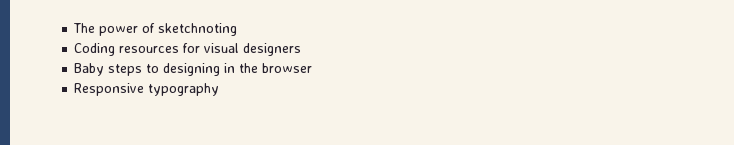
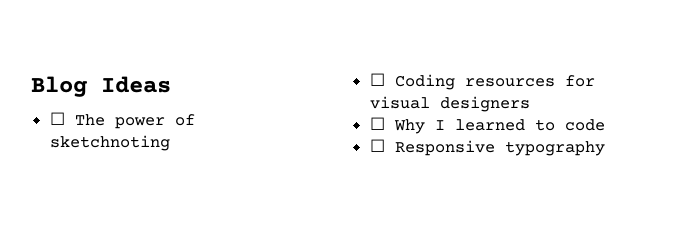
- The power of sketchnoting
+ Blog Ideas
+ ☐ The power of sketchnoting
- Coding resources for visual designers
+ ☐ Coding resources for visual designers
- Baby steps to designing in the browser
- Responsive typography
+ ☐ Why I learned to code
+ ☐ Responsive typography

